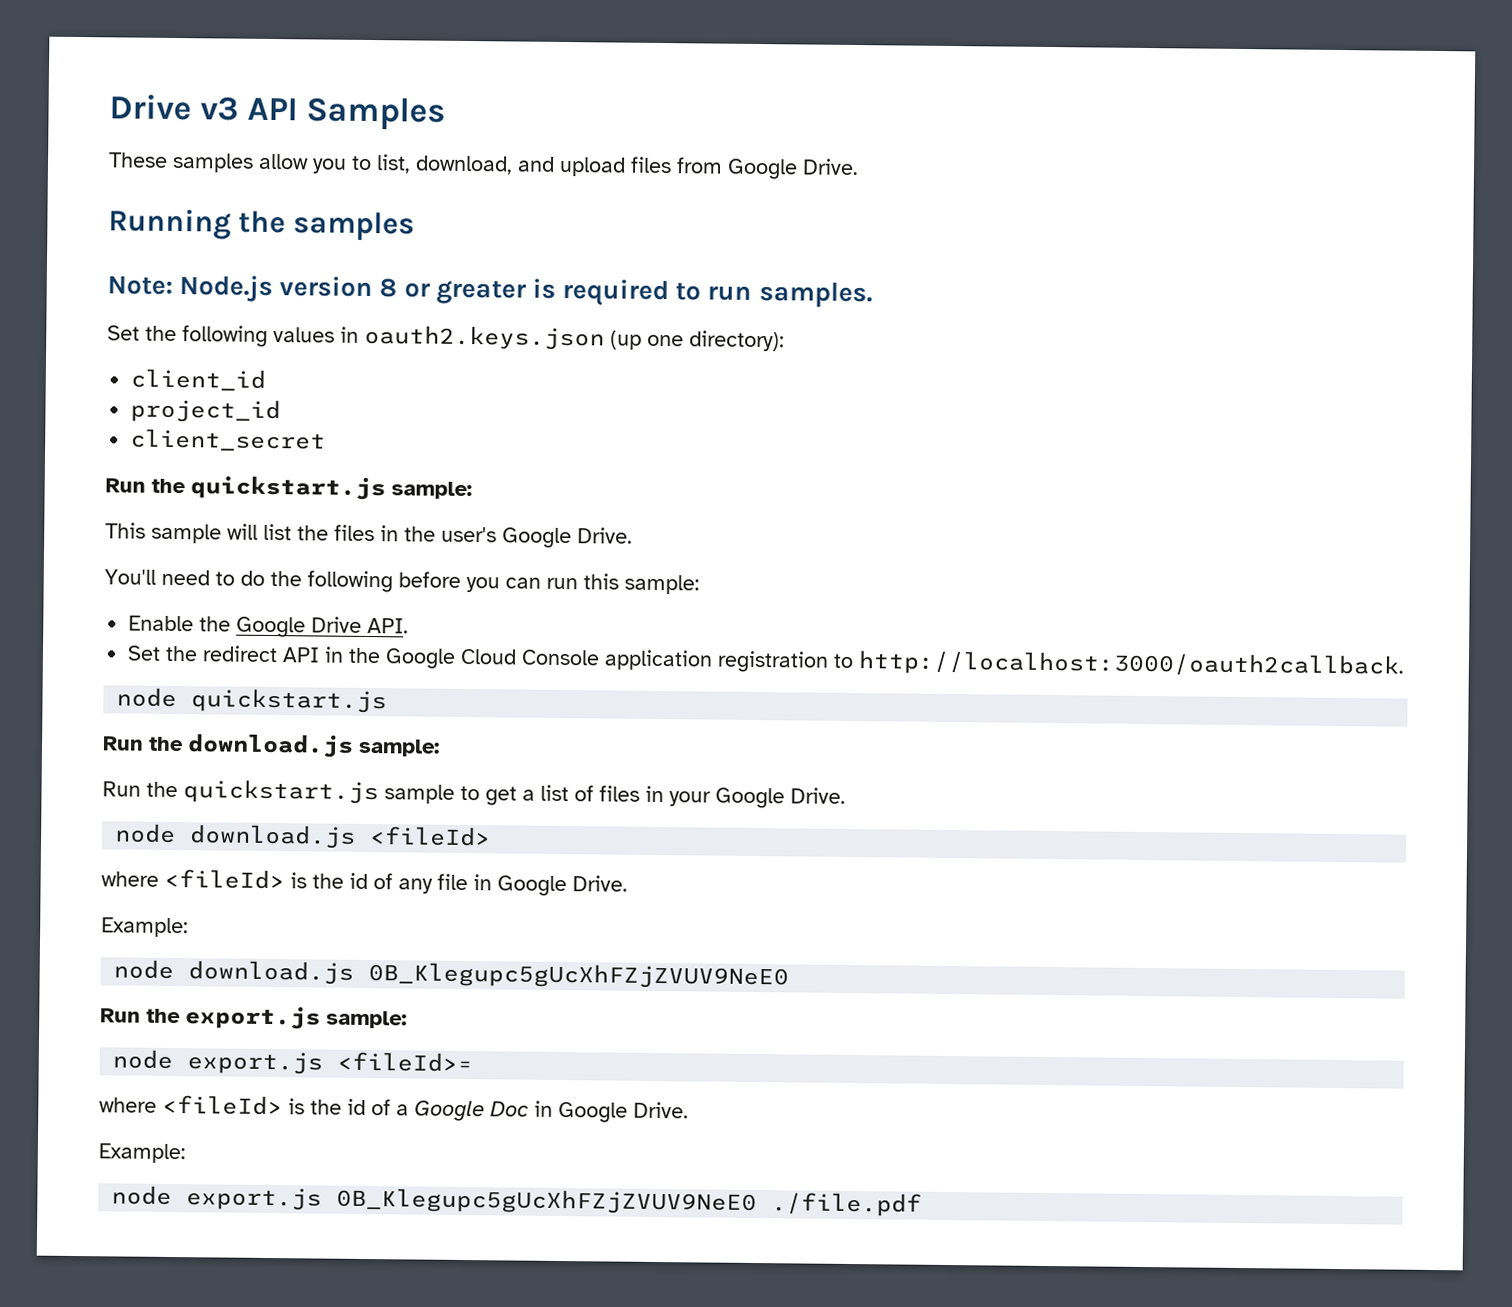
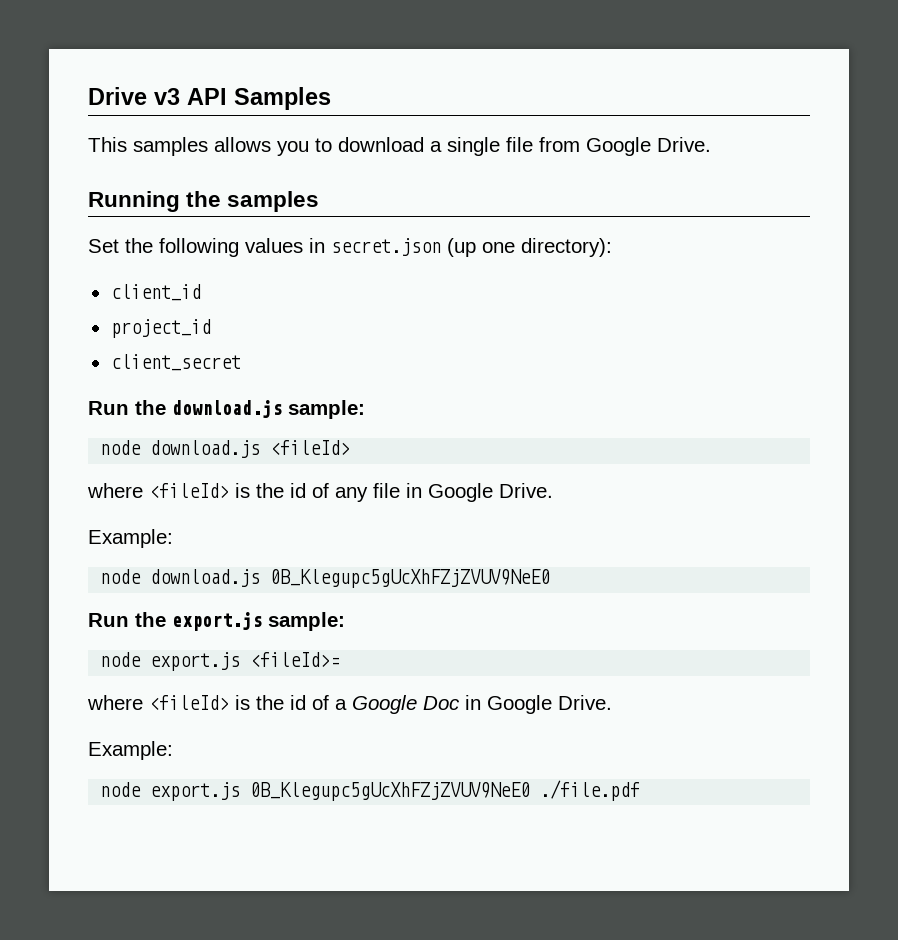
- These samples allow you to list, download, and upload files from Google Drive.
+ This samples allows you to download a single file from Google Drive.
- Note: Node.js version 8 or greater is required to run samples.
- Set the following values in oauth2.keys.json (up one directory):
+ Set the following values in secret.json (up one directory):
- Run the quickstart.js sample:
- This sample will list the files in the user's Google Drive.
- You'll need to do the following before you can run this sample:
- Enable the Google Drive API.
- Set the redirect API in the Google Cloud Console application registration to http://localhost:3000/oauth2callback.
- node quickstart.js
  Run the download.js sample:
- Run the quickstart.js sample to get a list of files in your Google Drive.

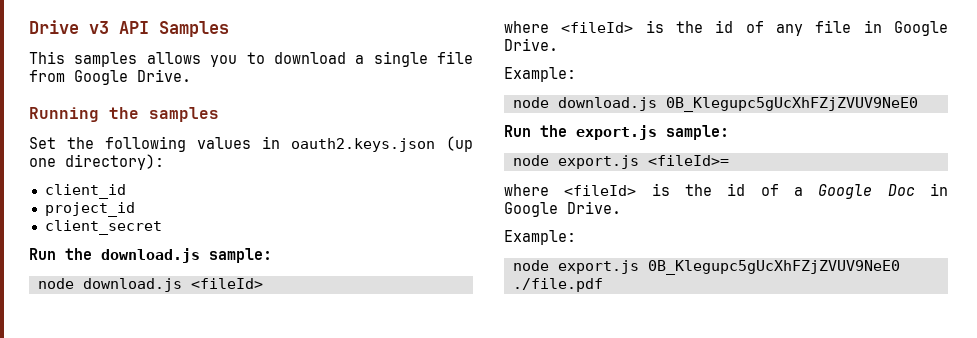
- Set the following values in secret.json (up one directory):
+ Set the following values in oauth2.keys.json (up one directory):

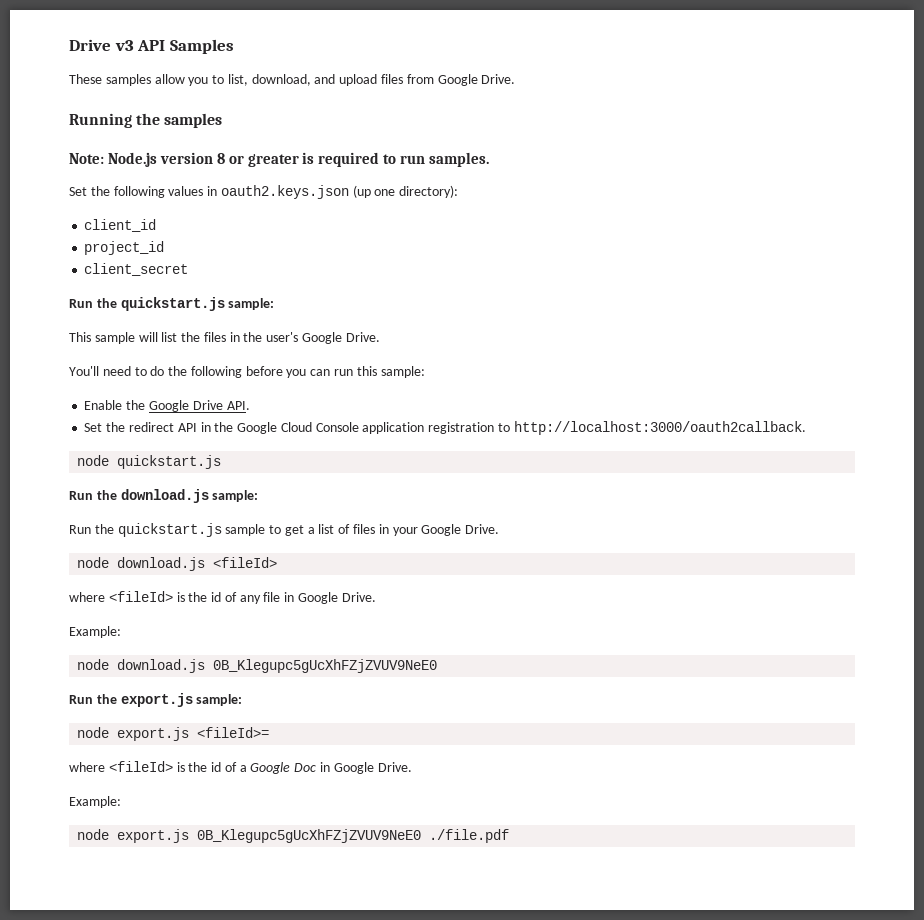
- This samples allows you to download a single file from Google Drive.
+ These samples allow you to list, download, and upload files from Google Drive.
+ Note: Node.js version 8 or greater is required to run samples.
+ Run the quickstart.js sample:
+ This sample will list the files in the user's Google Drive.
+ You'll need to do the following before you can run this sample:
+ Enable the Google Drive API.
+ Set the redirect API in the Google Cloud Console application registration to http://localhost:3000/oauth2callback.
+ node quickstart.js
  Run the download.js sample:
+ Run the quickstart.js sample to get a list of files in your Google Drive.

